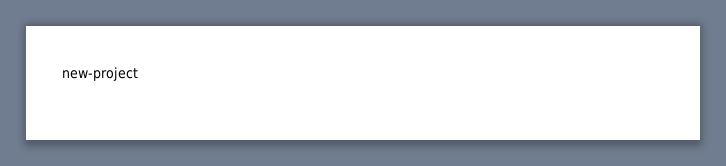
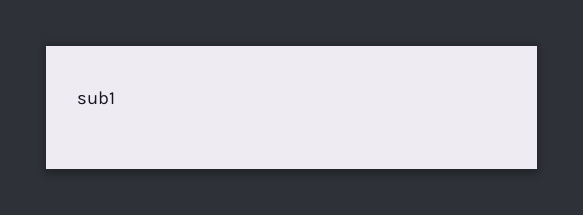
- new-project
+ sub1

